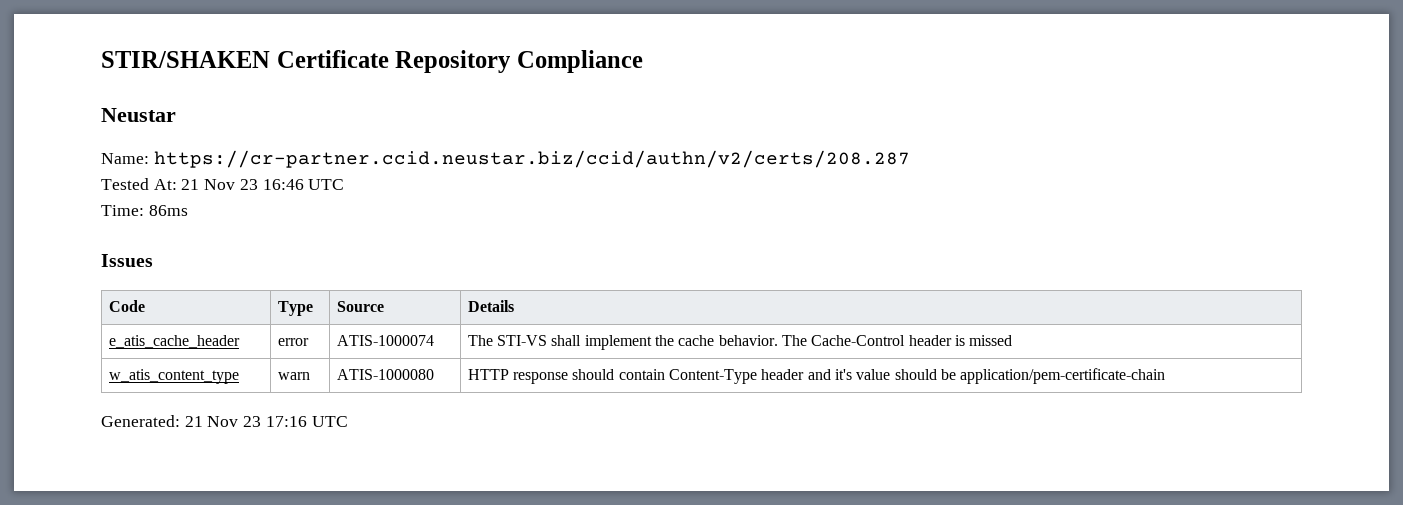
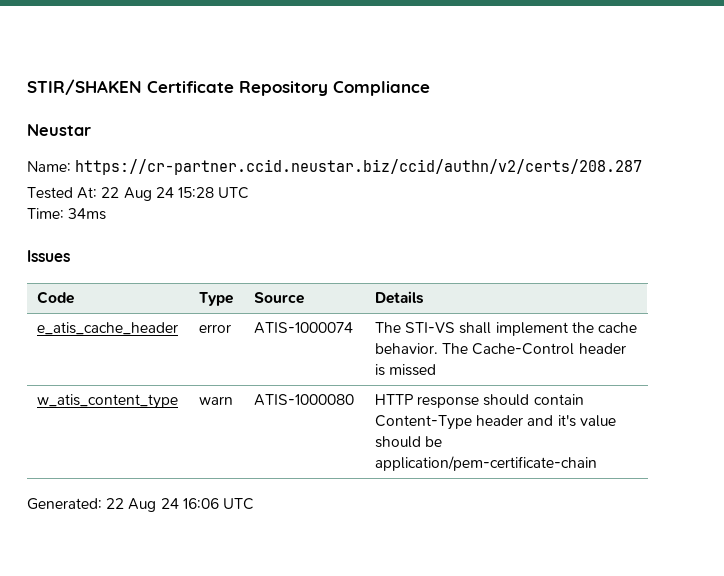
- Tested At: 21 Nov 23 16:46 UTC
+ Tested At: 22 Aug 24 15:28 UTC
- Time: 86ms
+ Time: 34ms
- Generated: 21 Nov 23 17:16 UTC
+ Generated: 22 Aug 24 16:06 UTC

